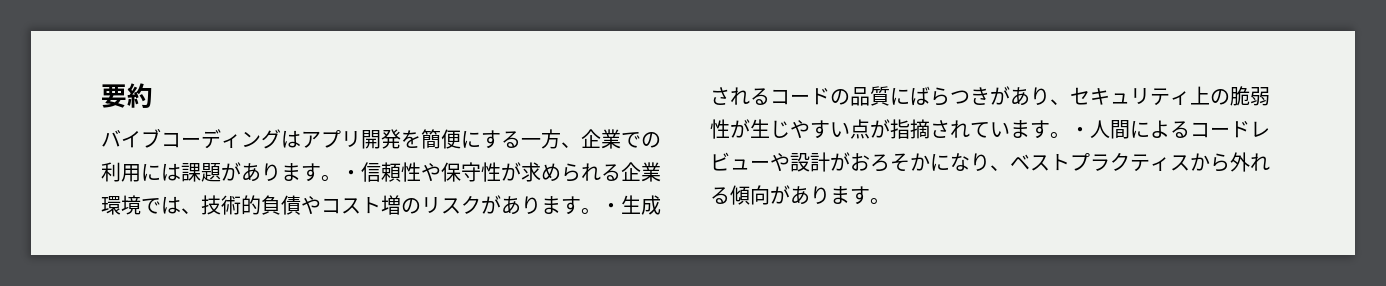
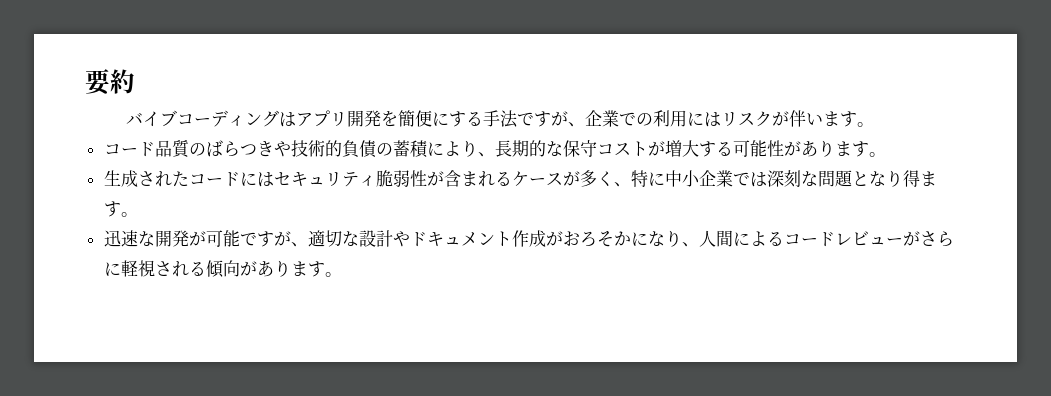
- バイブコーディングはアプリ開発を簡便にする一方、企業での利用には課題があります。・信頼性や保守性が求められる企業環境では、技術的負債やコスト増のリスクがあります。・生成されるコードの品質にばらつきがあり、セキュリティ上の脆弱性が生じやすい点が指摘されています。・人間によるコードレビューや設計がおろそかになり、ベストプラクティスから外れる傾向があります。
+ バイブコーディングはアプリ開発を簡便にする手法ですが、企業での利用にはリスクが伴います。
+ コード品質のばらつきや技術的負債の蓄積により、長期的な保守コストが増大する可能性があります。
+ 生成されたコードにはセキュリティ脆弱性が含まれるケースが多く、特に中小企業では深刻な問題となり得ます。
+ 迅速な開発が可能ですが、適切な設計やドキュメント作成がおろそかになり、人間によるコードレビューがさらに軽視される傾向があります。

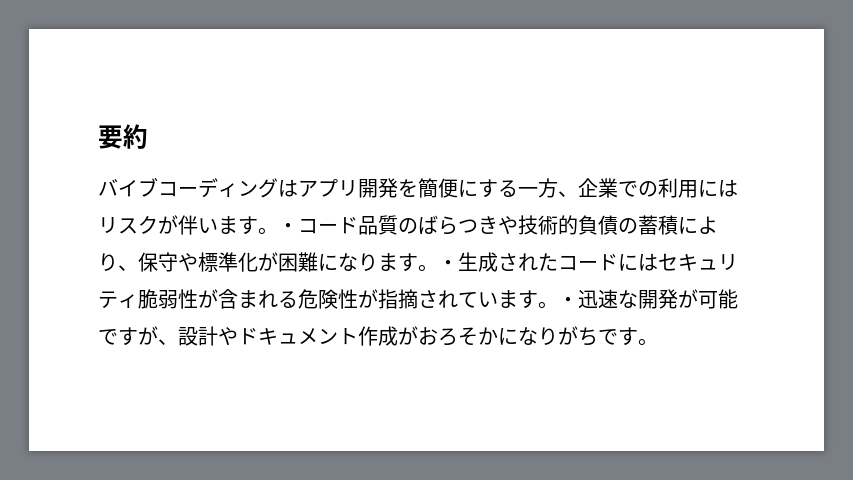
- バイブコーディングはアプリ開発を簡便にする手法ですが、企業での利用にはリスクが伴います。
- コード品質のばらつきや技術的負債の蓄積により、長期的な保守コストが増大する可能性があります。
- 生成されたコードにはセキュリティ脆弱性が含まれるケースが多く、特に中小企業では深刻な問題となり得ます。
- 迅速な開発が可能ですが、適切な設計やドキュメント作成がおろそかになり、人間によるコードレビューがさらに軽視される傾向があります。
+ バイブコーディングはアプリ開発を簡便にする一方、企業での利用にはリスクが伴います。・コード品質のばらつきや技術的負債の蓄積により、保守や標準化が困難になります。・生成されたコードにはセキュリティ脆弱性が含まれる危険性が指摘されています。・迅速な開発が可能ですが、設計やドキュメント作成がおろそかになりがちです。

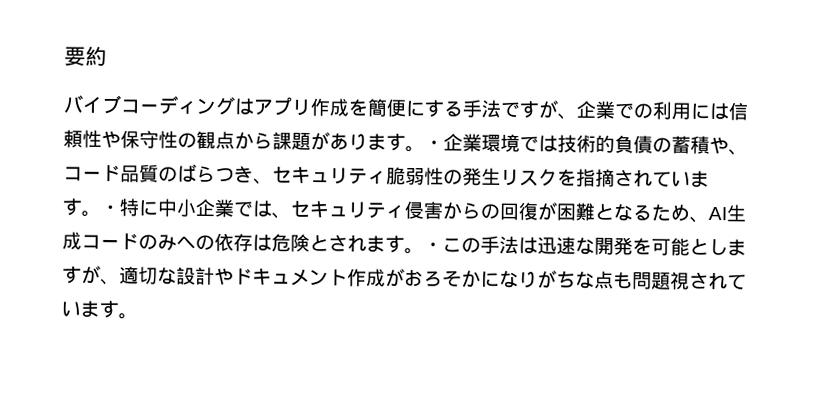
- バイブコーディングはアプリ開発を簡便にする一方、企業での利用にはリスクが伴います。・コード品質のばらつきや技術的負債の蓄積により、保守や標準化が困難になります。・生成されたコードにはセキュリティ脆弱性が含まれる危険性が指摘されています。
+ バイブコーディングはアプリ作成を簡便にする手法ですが、企業での利用には信頼性や保守性の観点から課題があります。・企業環境では技術的負債の蓄積や、コード品質のばらつき、セキュリティ脆弱性の発生リスクを指摘されています。
- ・迅速な開発が可能ですが、設計やドキュメント作成がおろそかになりがちです。
+ ・特に中小企業では、セキュリティ侵害からの回復が困難となるため、AI生成コードのみへの依存は危険とされます。・この手法は迅速な開発を可能としますが、適切な設計やドキュメント作成がおろそかになりがちな点も問題視されています。

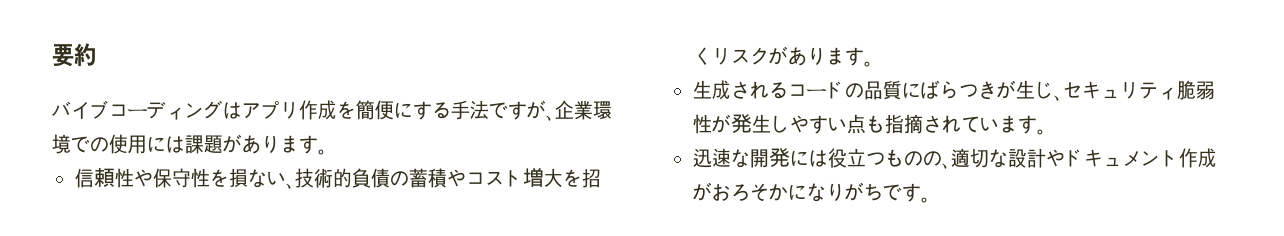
- バイブコーディングはアプリ作成を簡便にする手法ですが、企業での利用には信頼性や保守性の観点から課題があります。・企業環境では技術的負債の蓄積や、コード品質のばらつき、セキュリティ脆弱性の発生リスクを指摘されています。・特に中小企業では、セキュリティ侵害からの回復が困難となるため、AI生成コードのみへの依存は危険とされます。・この手法は迅速な開発を可能としますが、適切な設計やドキュメント作成がおろそかになりがちな点も問題視されています。
+ バイブコーディングはアプリ作成を簡便にする手法ですが、企業環境での使用には課題があります。
+ 信頼性や保守性を損ない、技術的負債の蓄積やコスト増大を招くリスクがあります。
+ 生成されるコードの品質にばらつきが生じ、セキュリティ脆弱性が発生しやすい点も指摘されています。
+ 迅速な開発には役立つものの、適切な設計やドキュメント作成がおろそかになりがちです。

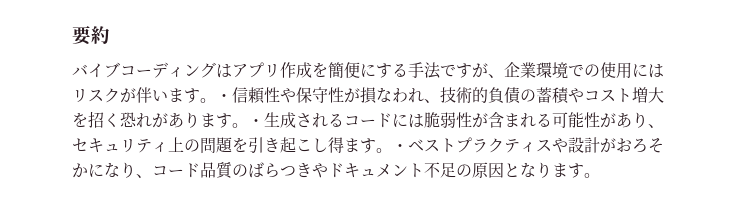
- バイブコーディングはアプリ作成を簡便にする手法ですが、企業環境での使用には課題があります。
- 信頼性や保守性を損ない、技術的負債の蓄積やコスト増大を招くリスクがあります。
- 生成されるコードの品質にばらつきが生じ、セキュリティ脆弱性が発生しやすい点も指摘されています。
- 迅速な開発には役立つものの、適切な設計やドキュメント作成がおろそかになりがちです。
+ バイブコーディングはアプリ作成を簡便にする手法ですが、企業環境での使用にはリスクが伴います。・信頼性や保守性が損なわれ、技術的負債の蓄積やコスト増大を招く恐れがあります。・生成されるコードには脆弱性が含まれる可能性があり、セキュリティ上の問題を引き起こし得ます。・ベストプラクティスや設計がおろそかになり、コード品質のばらつきやドキュメント不足の原因となります。

